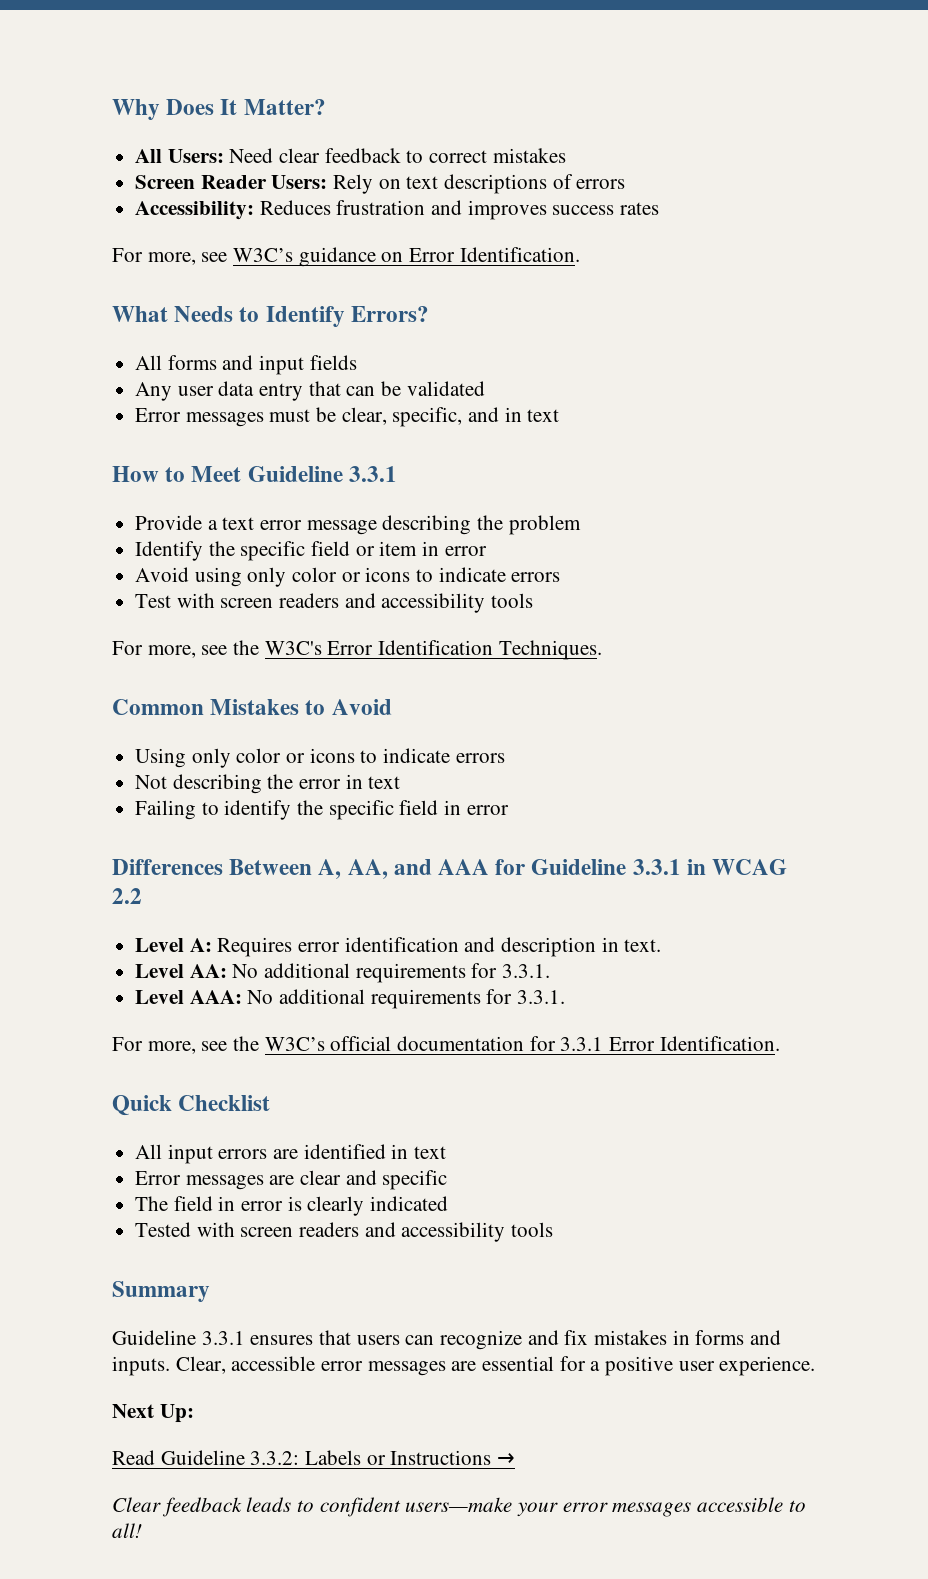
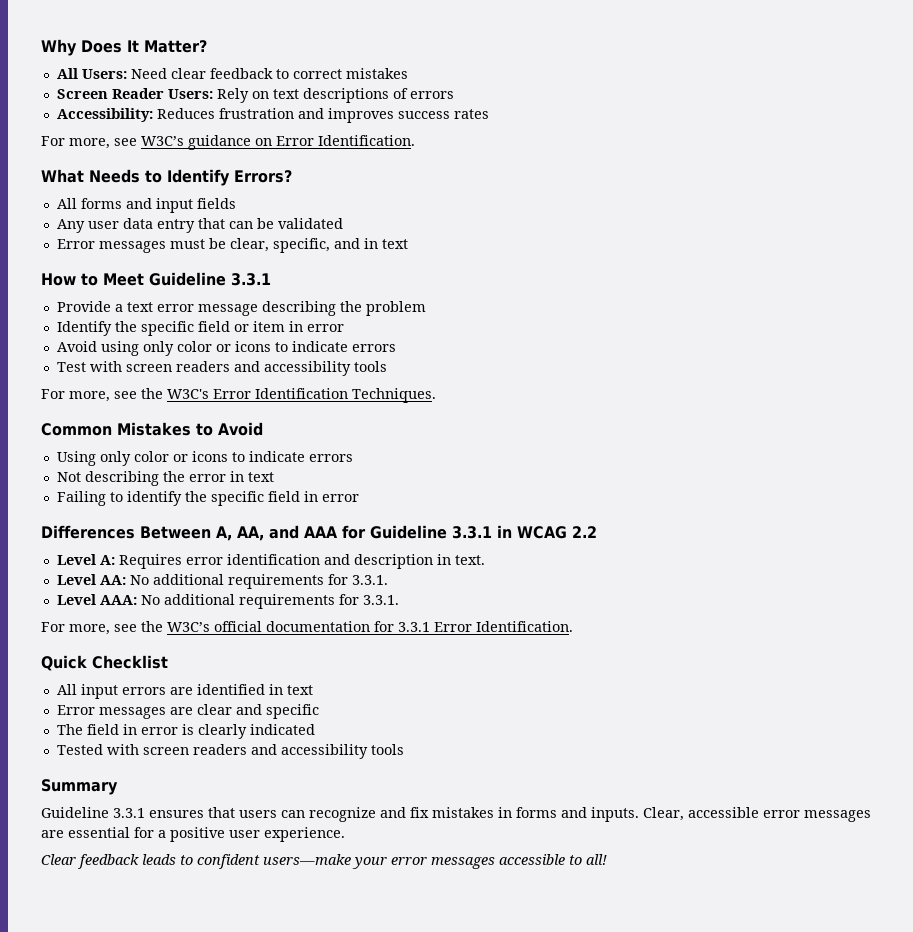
- Next Up:
- Read Guideline 3.3.2: Labels or Instructions →

